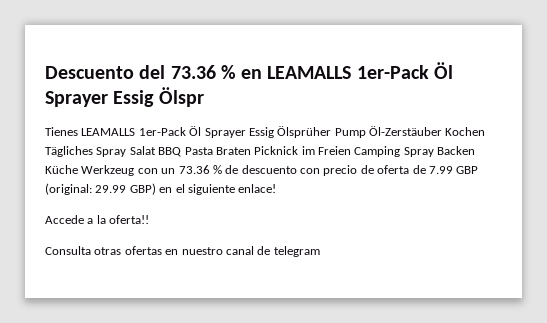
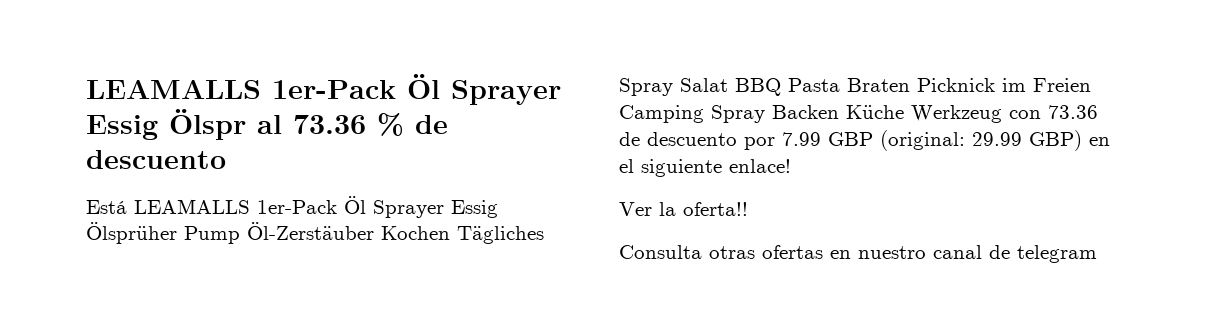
- Descuento del 73.36 % en LEAMALLS 1er-Pack Öl Sprayer Essig Ölspr
- Tienes LEAMALLS 1er-Pack Öl Sprayer Essig Ölsprüher Pump Öl-Zerstäuber Kochen Tägliches Spray Salat BBQ Pasta Braten Picknick im Freien Camping Spray Backen Küche Werkzeug con un 73.36 % de descuento con precio de oferta de 7.99 GBP (original: 29.99 GBP) en el siguiente enlace!
+ LEAMALLS 1er-Pack Öl Sprayer Essig Ölspr al 73.36 % de descuento
+ Está LEAMALLS 1er-Pack Öl Sprayer Essig Ölsprüher Pump Öl-Zerstäuber Kochen Tägliches Spray Salat BBQ Pasta Braten Picknick im Freien Camping Spray Backen Küche Werkzeug con 73.36 de descuento por 7.99 GBP (original: 29.99 GBP) en el siguiente enlace!
- Accede a la oferta!!
+ Ver la oferta!!

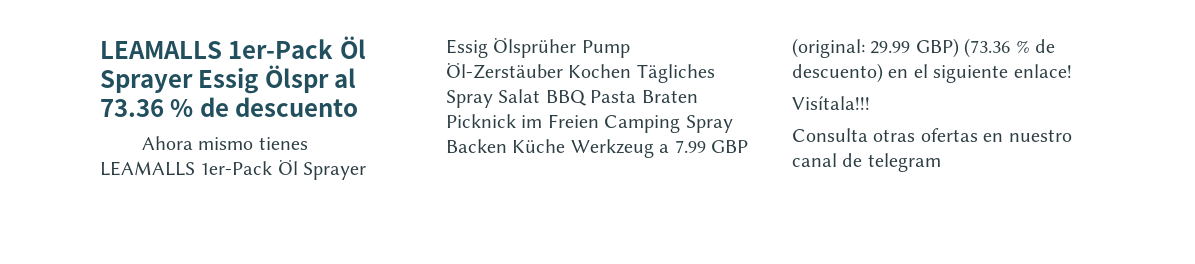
- Está LEAMALLS 1er-Pack Öl Sprayer Essig Ölsprüher Pump Öl-Zerstäuber Kochen Tägliches Spray Salat BBQ Pasta Braten Picknick im Freien Camping Spray Backen Küche Werkzeug con 73.36 de descuento por 7.99 GBP (original: 29.99 GBP) en el siguiente enlace!
+ Ahora mismo tienes LEAMALLS 1er-Pack Öl Sprayer Essig Ölsprüher Pump Öl-Zerstäuber Kochen Tägliches Spray Salat BBQ Pasta Braten Picknick im Freien Camping Spray Backen Küche Werkzeug a 7.99 GBP (original: 29.99 GBP) (73.36 % de descuento) en el siguiente enlace!
- Ver la oferta!!
+ Visítala!!!

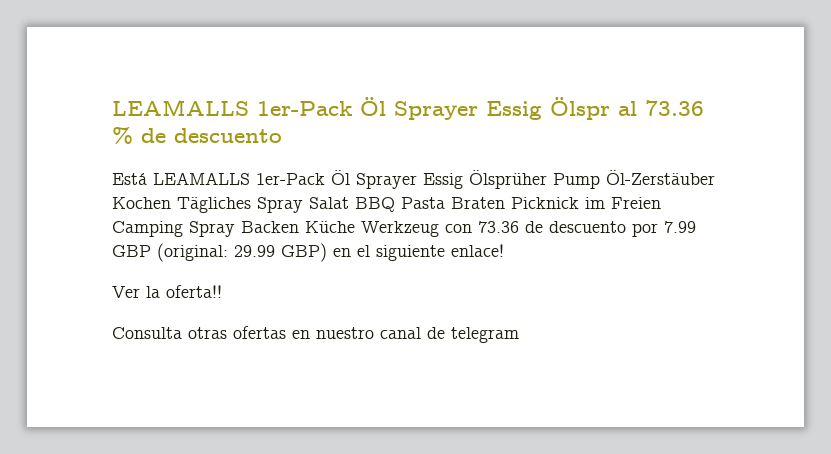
- Ahora mismo tienes LEAMALLS 1er-Pack Öl Sprayer Essig Ölsprüher Pump Öl-Zerstäuber Kochen Tägliches Spray Salat BBQ Pasta Braten Picknick im Freien Camping Spray Backen Küche Werkzeug a 7.99 GBP (original: 29.99 GBP) (73.36 % de descuento) en el siguiente enlace!
+ Está LEAMALLS 1er-Pack Öl Sprayer Essig Ölsprüher Pump Öl-Zerstäuber Kochen Tägliches Spray Salat BBQ Pasta Braten Picknick im Freien Camping Spray Backen Küche Werkzeug con 73.36 de descuento por 7.99 GBP (original: 29.99 GBP) en el siguiente enlace!
- Visítala!!!
+ Ver la oferta!!

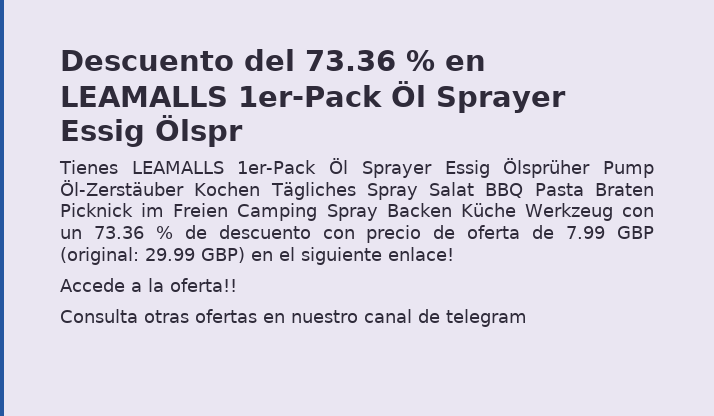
- LEAMALLS 1er-Pack Öl Sprayer Essig Ölspr al 73.36 % de descuento
- Está LEAMALLS 1er-Pack Öl Sprayer Essig Ölsprüher Pump Öl-Zerstäuber Kochen Tägliches Spray Salat BBQ Pasta Braten Picknick im Freien Camping Spray Backen Küche Werkzeug con 73.36 de descuento por 7.99 GBP (original: 29.99 GBP) en el siguiente enlace!
+ Descuento del 73.36 % en LEAMALLS 1er-Pack Öl Sprayer Essig Ölspr
+ Tienes LEAMALLS 1er-Pack Öl Sprayer Essig Ölsprüher Pump Öl-Zerstäuber Kochen Tägliches Spray Salat BBQ Pasta Braten Picknick im Freien Camping Spray Backen Küche Werkzeug con un 73.36 % de descuento con precio de oferta de 7.99 GBP (original: 29.99 GBP) en el siguiente enlace!
- Ver la oferta!!
+ Accede a la oferta!!

